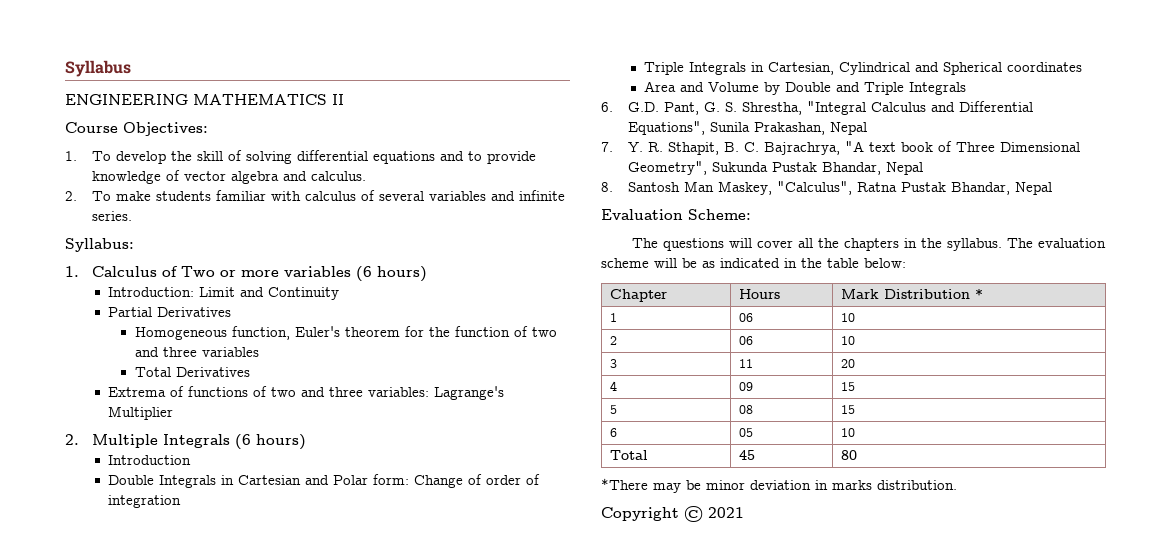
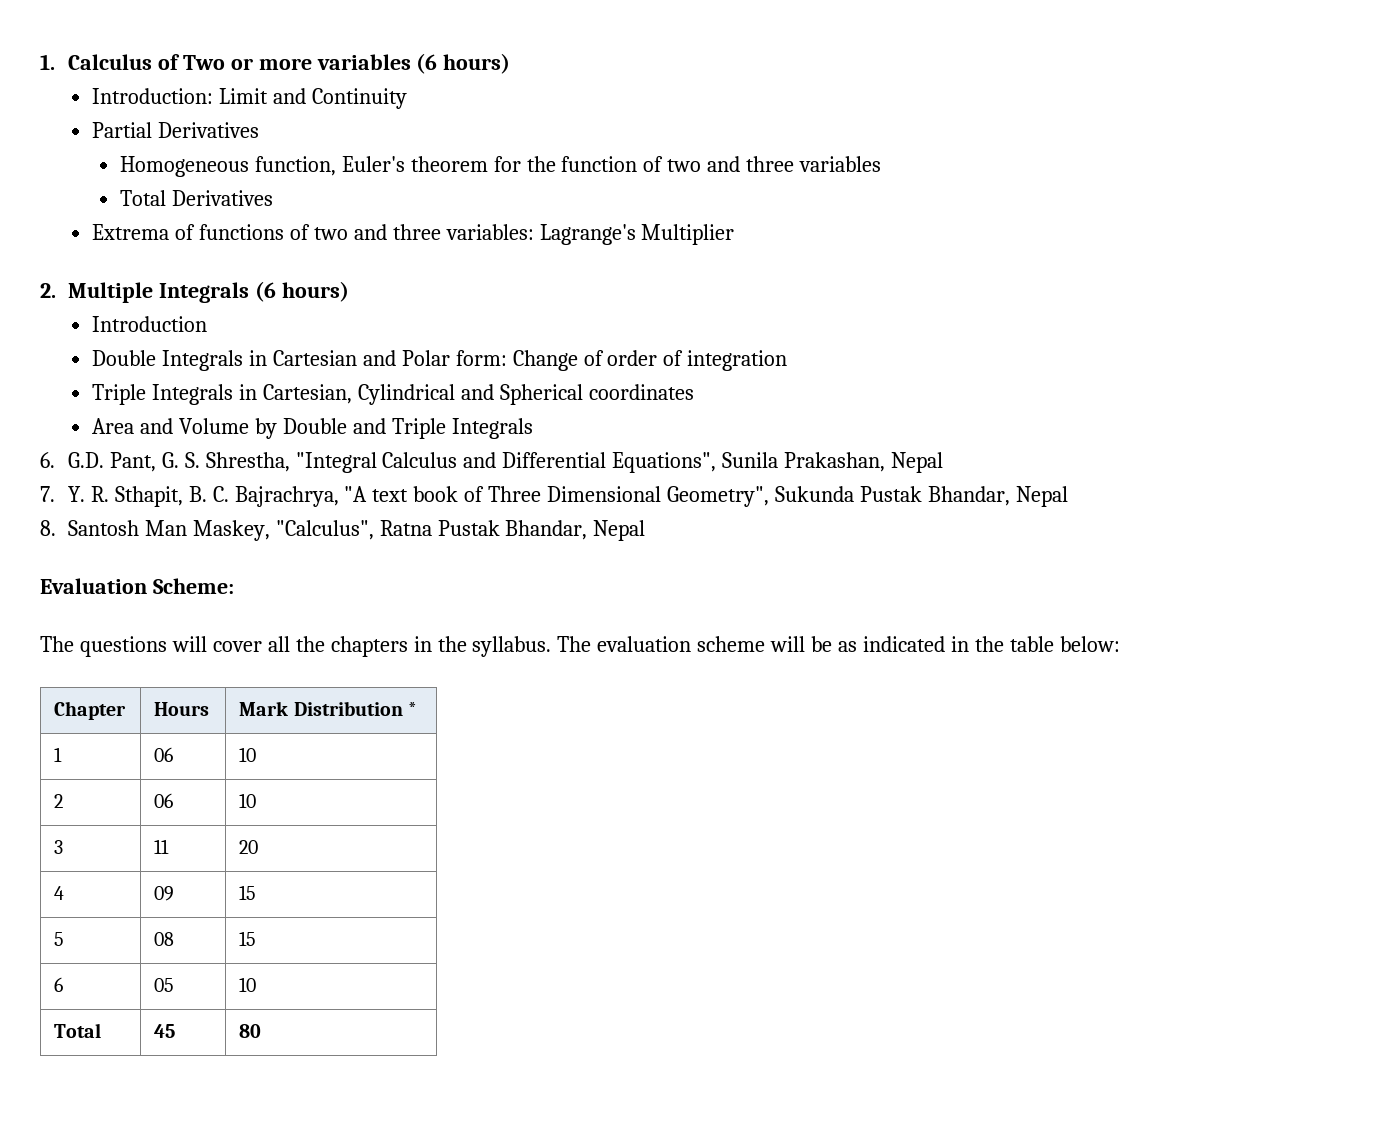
- Syllabus
- ENGINEERING MATHEMATICS II
- Course Objectives:
- 1. To develop the skill of solving differential equations and to provide knowledge of vector algebra and calculus.
- 2. To make students familiar with calculus of several variables and infinite series.
- Syllabus:
- *There may be minor deviation in marks distribution.
- Copyright © 2021

